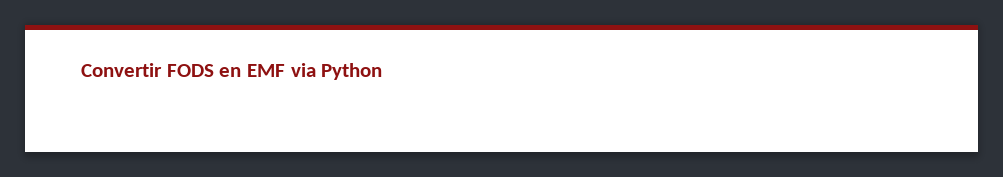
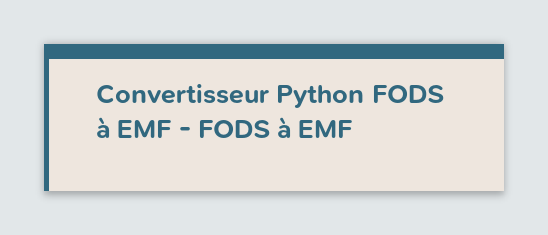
- Convertir FODS en EMF via Python
+ Convertisseur Python FODS à EMF - FODS à EMF

